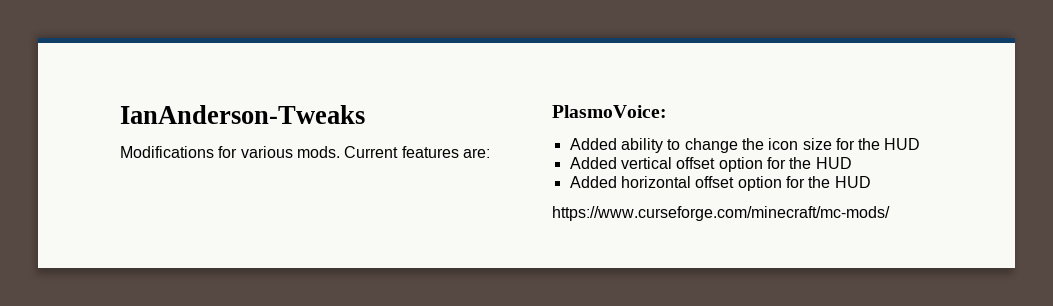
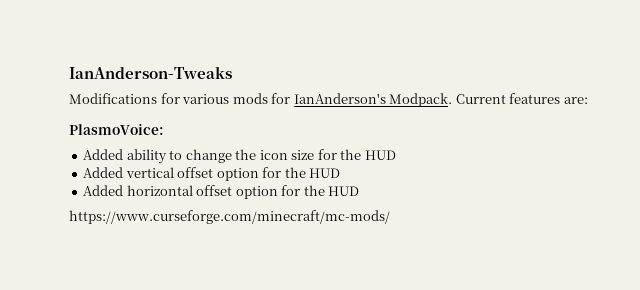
- Modifications for various mods.
+ Modifications for various mods for IanAnderson's Modpack.

